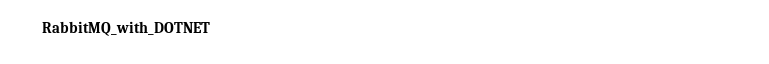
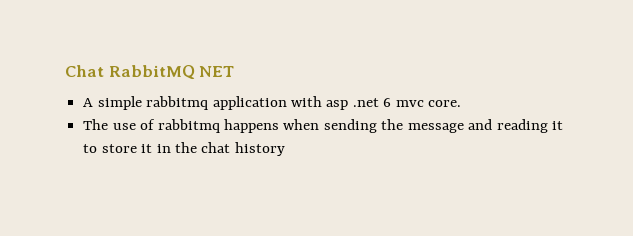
- RabbitMQ_with_DOTNET
+ Chat RabbitMQ NET
+ A simple rabbitmq application with asp .net 6 mvc core.
+ The use of rabbitmq happens when sending the message and reading it to store it in the chat history

